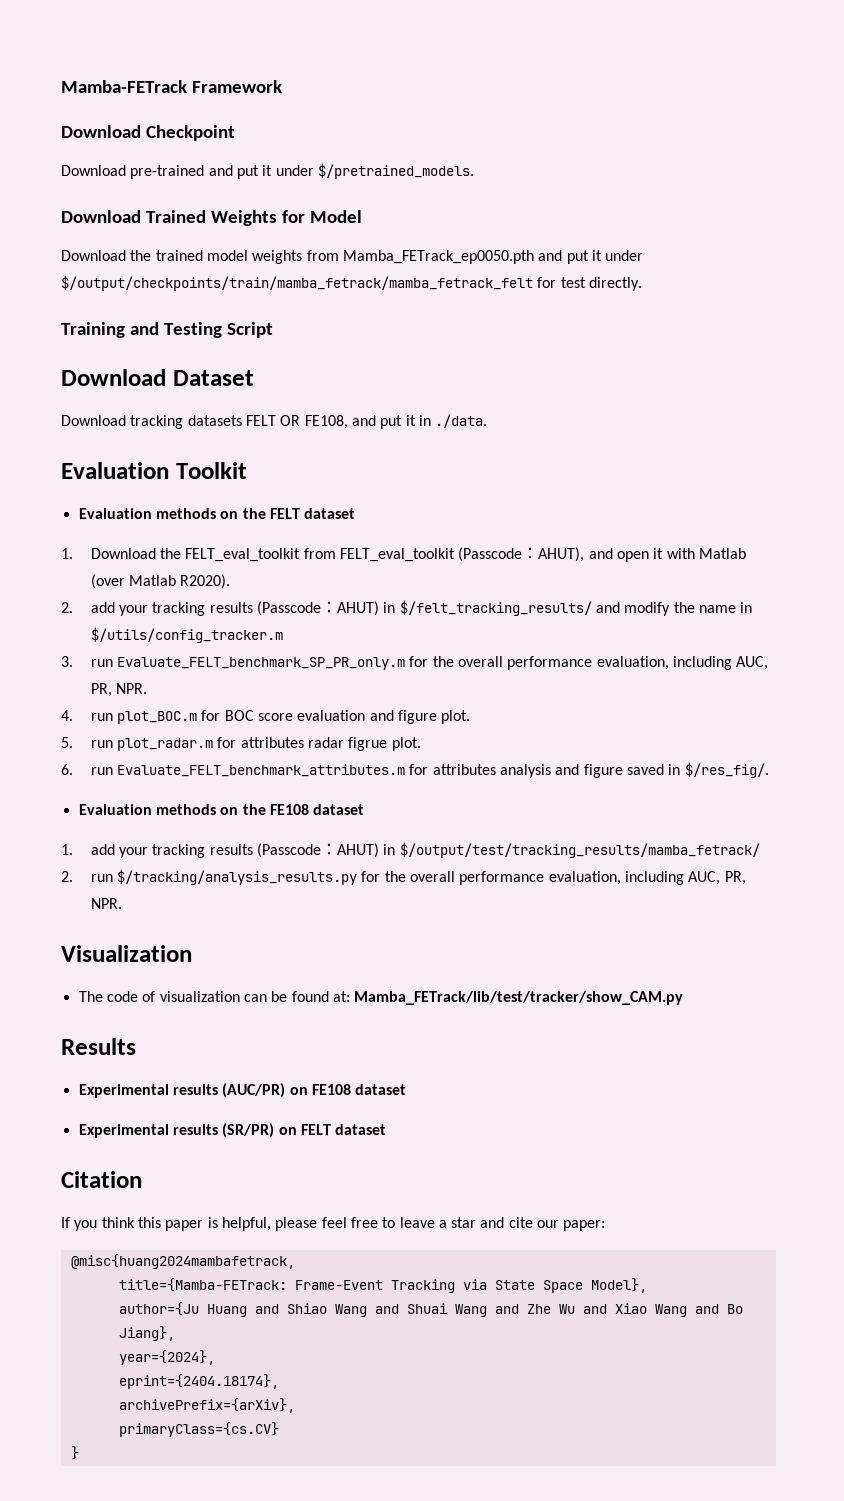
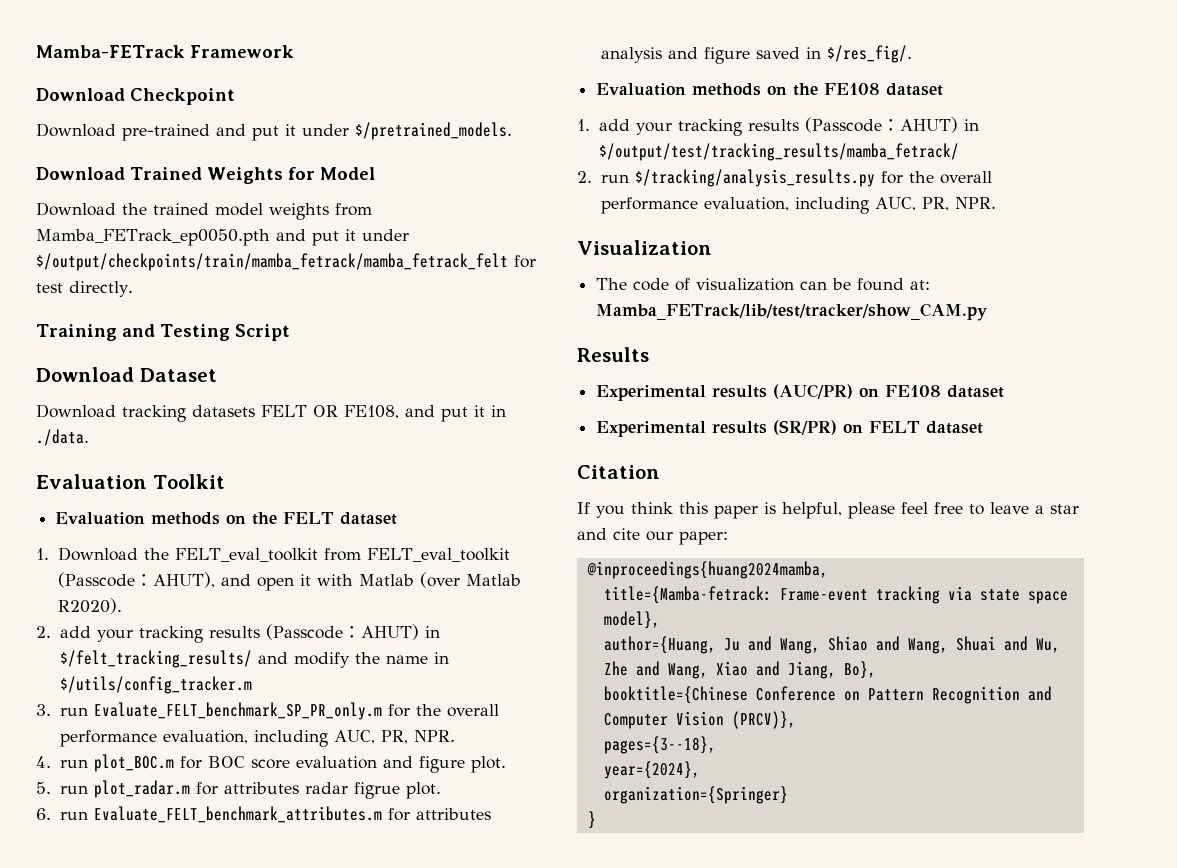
- @misc{huang2024mambafetrack,
- title={Mamba-FETrack: Frame-Event Tracking via State Space Model},
- author={Ju Huang and Shiao Wang and Shuai Wang and Zhe Wu and Xiao Wang and Bo Jiang},
+ @inproceedings{huang2024mamba,
+ title={Mamba-fetrack: Frame-event tracking via state space model},
+ author={Huang, Ju and Wang, Shiao and Wang, Shuai and Wu, Zhe and Wang, Xiao and Jiang, Bo},
+ booktitle={Chinese Conference on Pattern Recognition and Computer Vision (PRCV)},
+ pages={3--18},
  year={2024},
- eprint={2404.18174},
- archivePrefix={arXiv},
- primaryClass={cs.CV}
+ organization={Springer}

